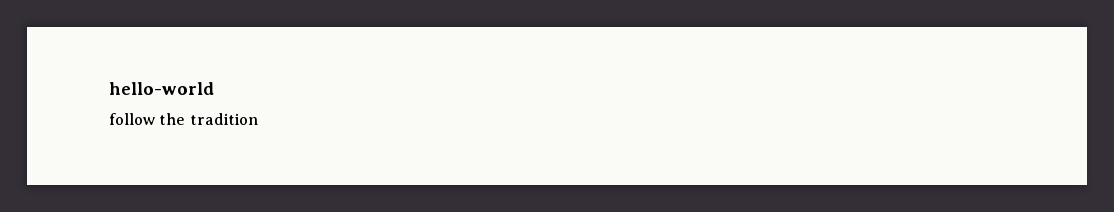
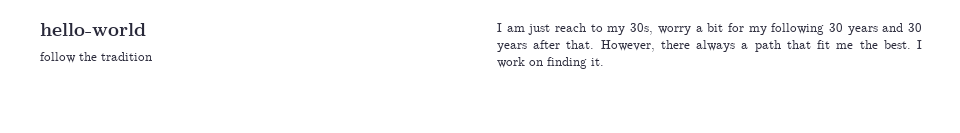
+ I am just reach to my 30s, worry a bit for my following 30 years and 30 years after that. However, there always a path that fit me the best. I work on finding it.

